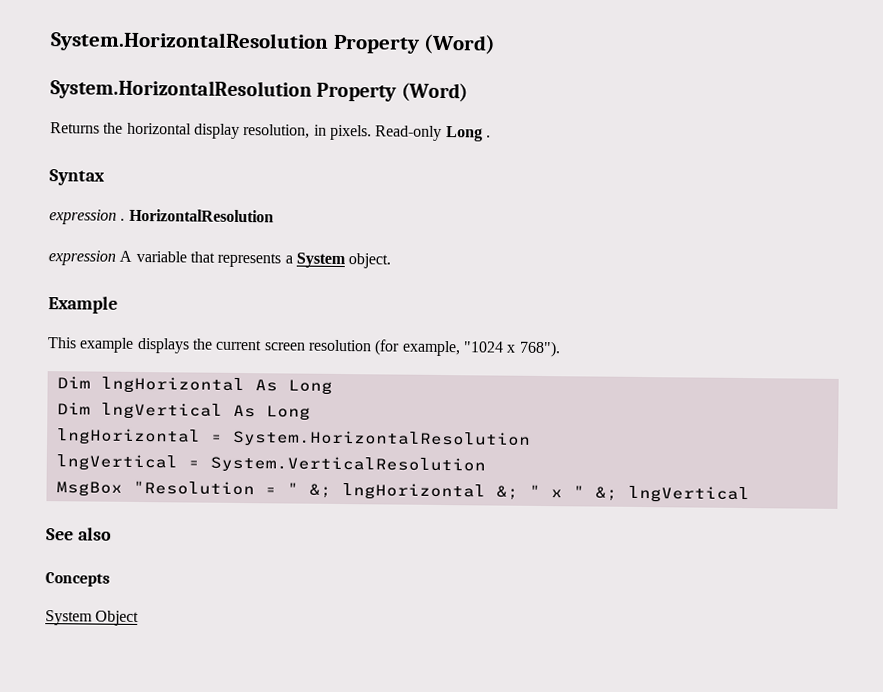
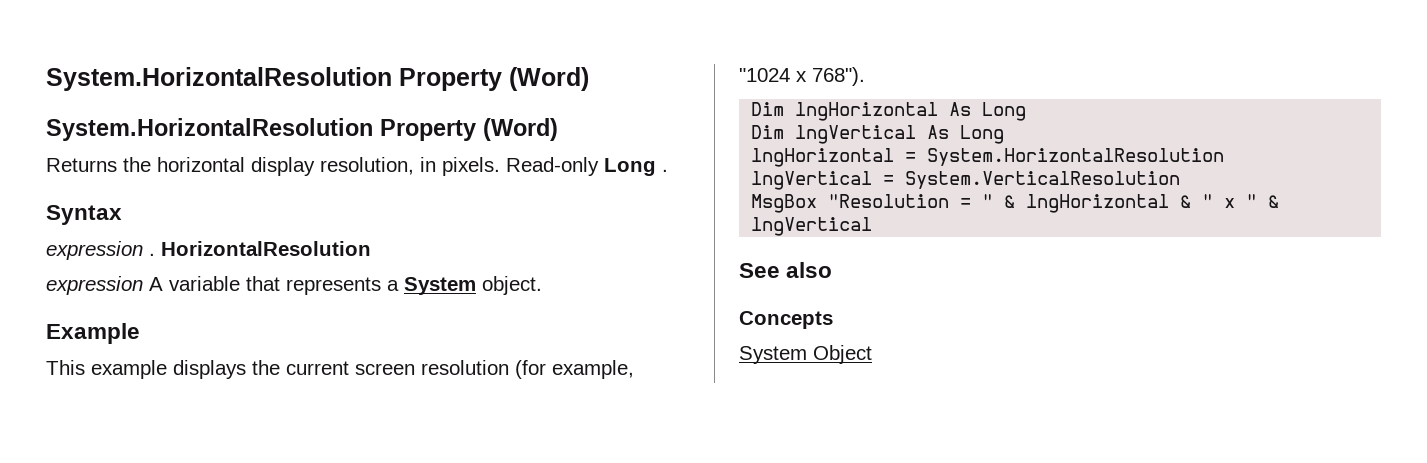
- MsgBox "Resolution = " &; lngHorizontal &; " x " &; lngVertical
+ MsgBox "Resolution = " & lngHorizontal & " x " & lngVertical

